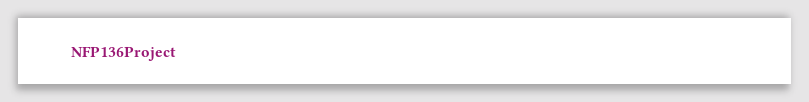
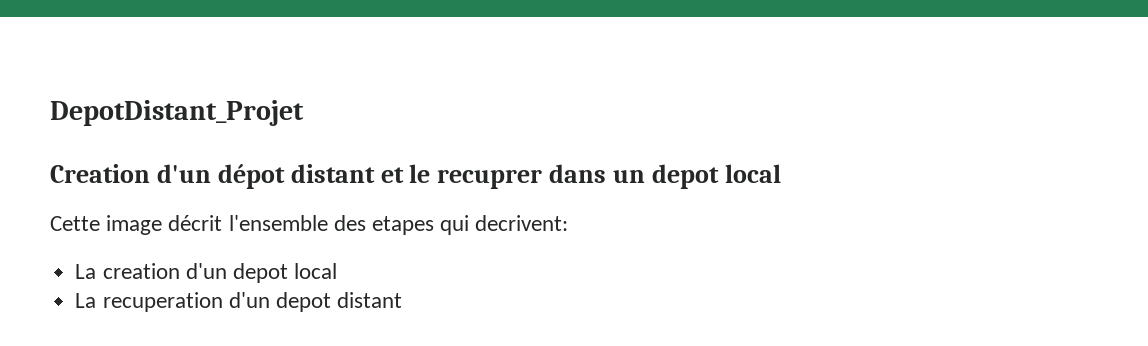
- NFP136Project
+ DepotDistant_Projet
+ Creation d'un dépot distant et le recuprer dans un depot local
+ Cette image décrit l'ensemble des etapes qui decrivent:
+ La creation d'un depot local
+ La recuperation d'un depot distant

